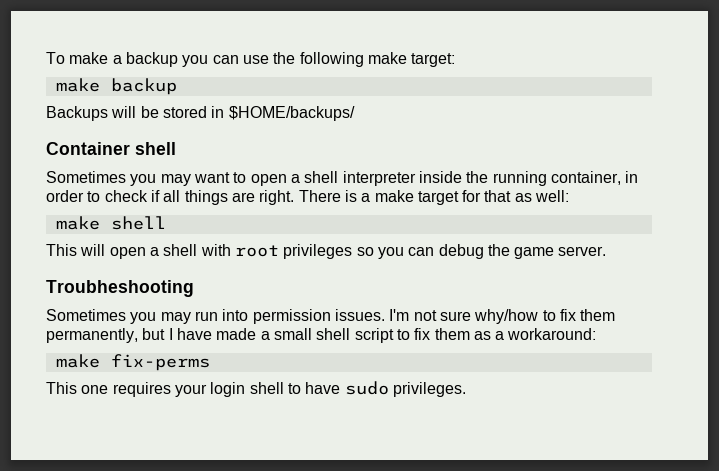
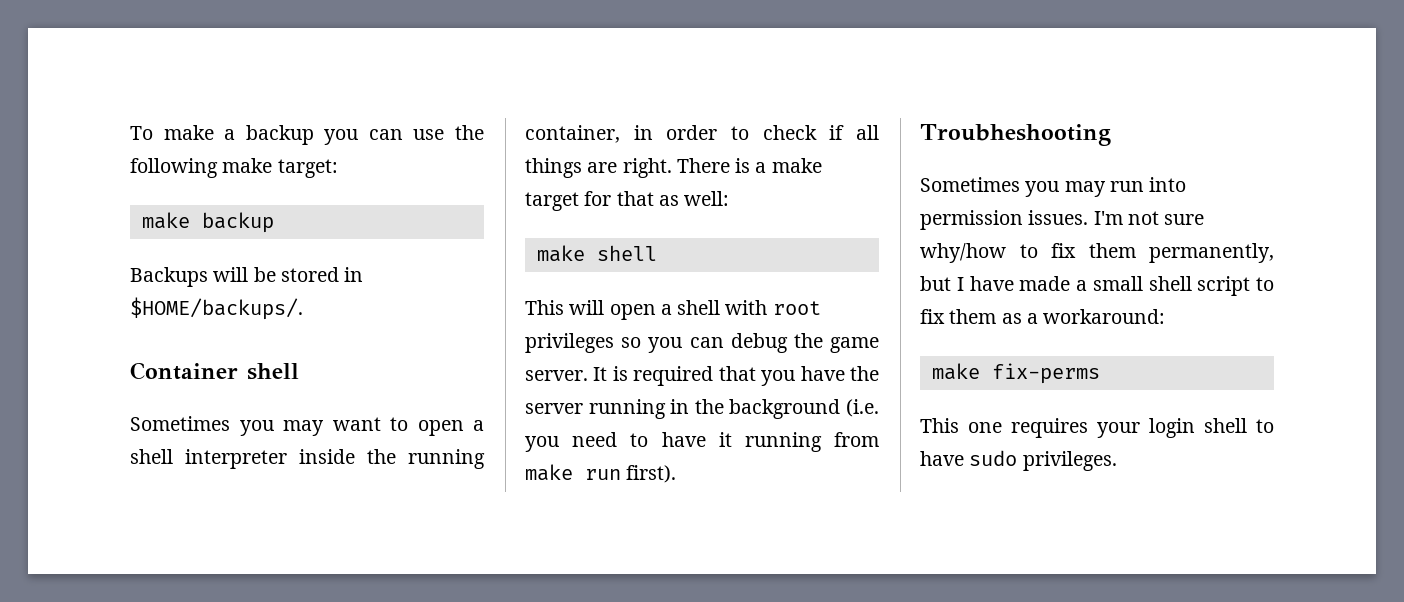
- Backups will be stored in $HOME/backups/
+ Backups will be stored in $HOME/backups/.
+ It is required that you have the server running in the background (i.e. you need to have it running from make run first).

